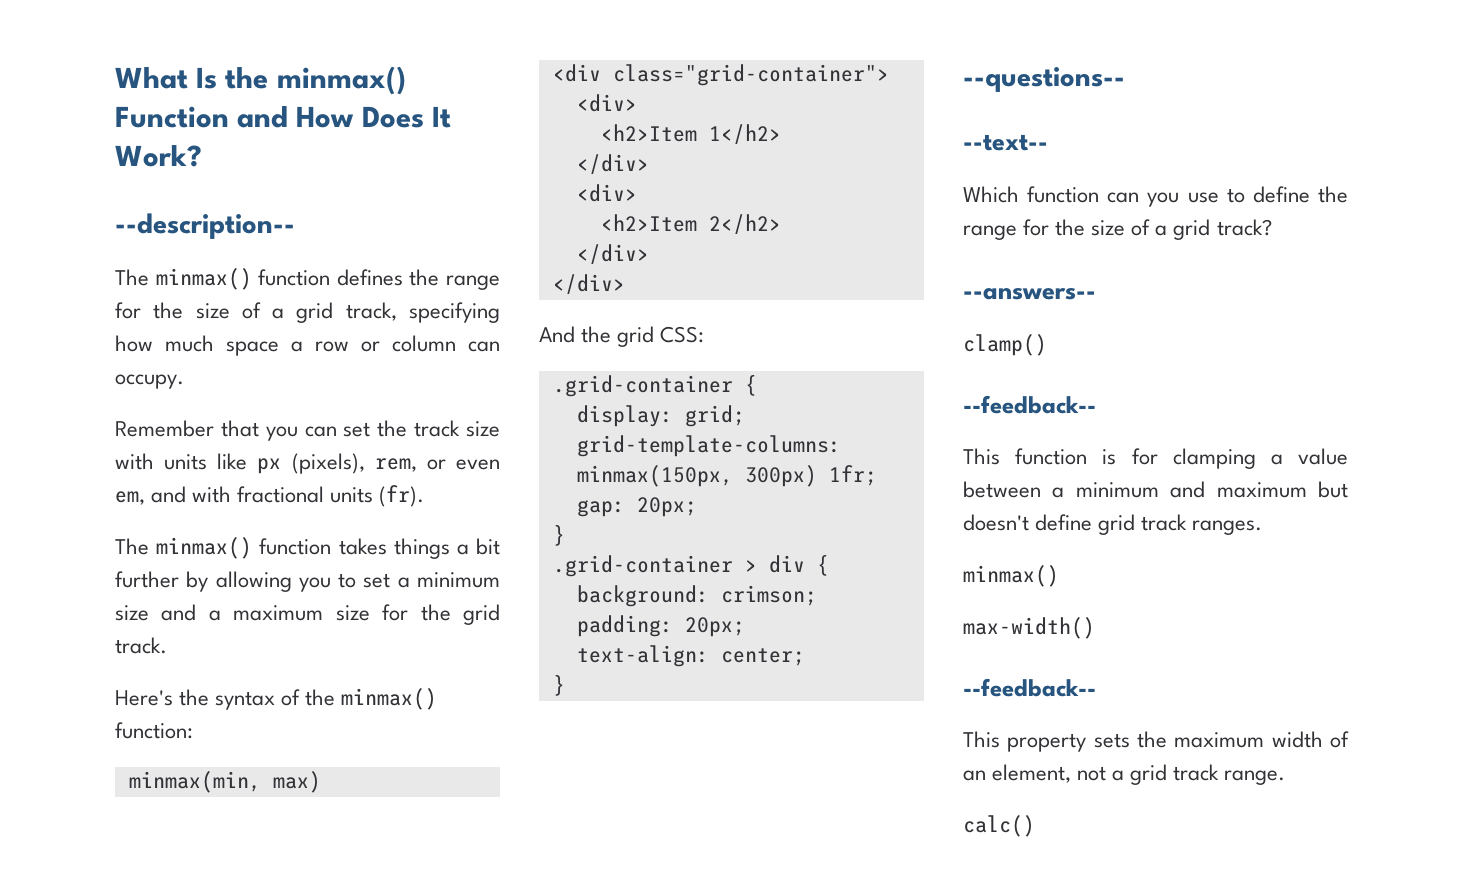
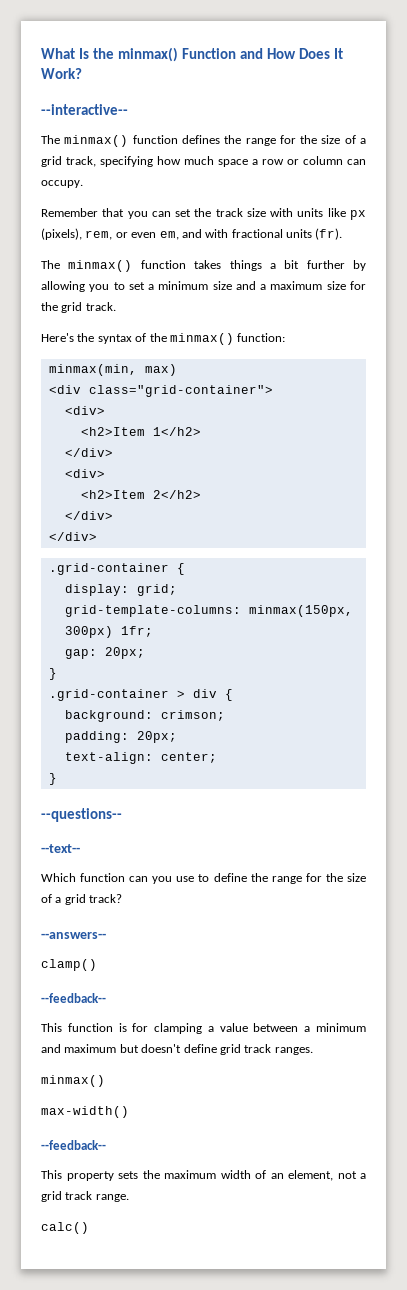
- --description--
+ --interactive--
- And the grid CSS:

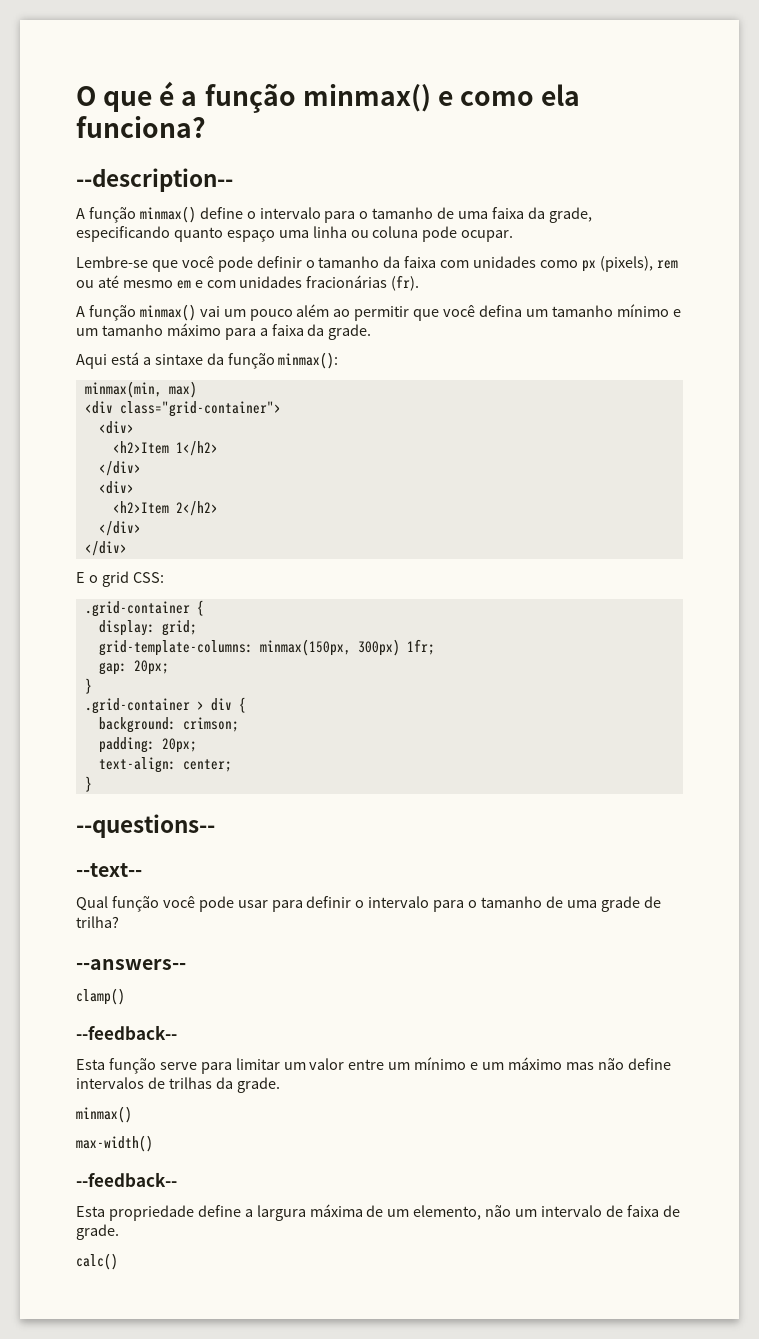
- What Is the minmax() Function and How Does It Work?
- --interactive--
- The minmax() function defines the range for the size of a grid track, specifying how much space a row or column can occupy.
- Remember that you can set the track size with units like px (pixels), rem, or even em, and with fractional units (fr).
- The minmax() function takes things a bit further by allowing you to set a minimum size and a maximum size for the grid track.
- Here's the syntax of the minmax() function:
+ O que é a função minmax() e como ela funciona?
+ --description--
+ A função minmax() define o intervalo para o tamanho de uma faixa da grade, especificando quanto espaço uma linha ou coluna pode ocupar.
+ Lembre-se que você pode definir o tamanho da faixa com unidades como px (pixels), rem ou até mesmo em e com unidades fracionárias (fr).
+ A função minmax() vai um pouco além ao permitir que você defina um tamanho mínimo e um tamanho máximo para a faixa da grade.
+ Aqui está a sintaxe da função minmax():
+ E o grid CSS:
- Which function can you use to define the range for the size of a grid track?
+ Qual função você pode usar para definir o intervalo para o tamanho de uma grade de trilha?
  --answers--
  clamp()
  --feedback--
- This function is for clamping a value between a minimum and maximum but doesn't define grid track ranges.
+ Esta função serve para limitar um valor entre um mínimo e um máximo mas não define intervalos de trilhas da grade.
  minmax()
  max-width()
  --feedback--
- This property sets the maximum width of an element, not a grid track range.
+ Esta propriedade define a largura máxima de um elemento, não um intervalo de faixa de grade.

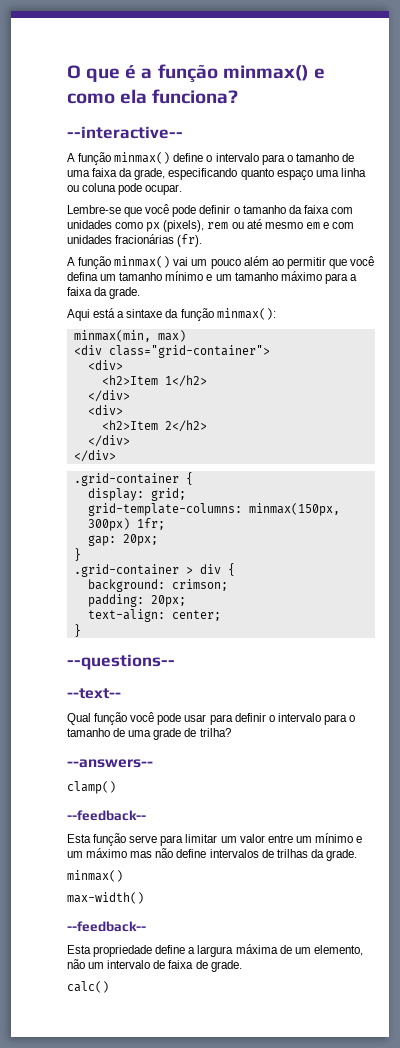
- --description--
+ --interactive--
- E o grid CSS:

